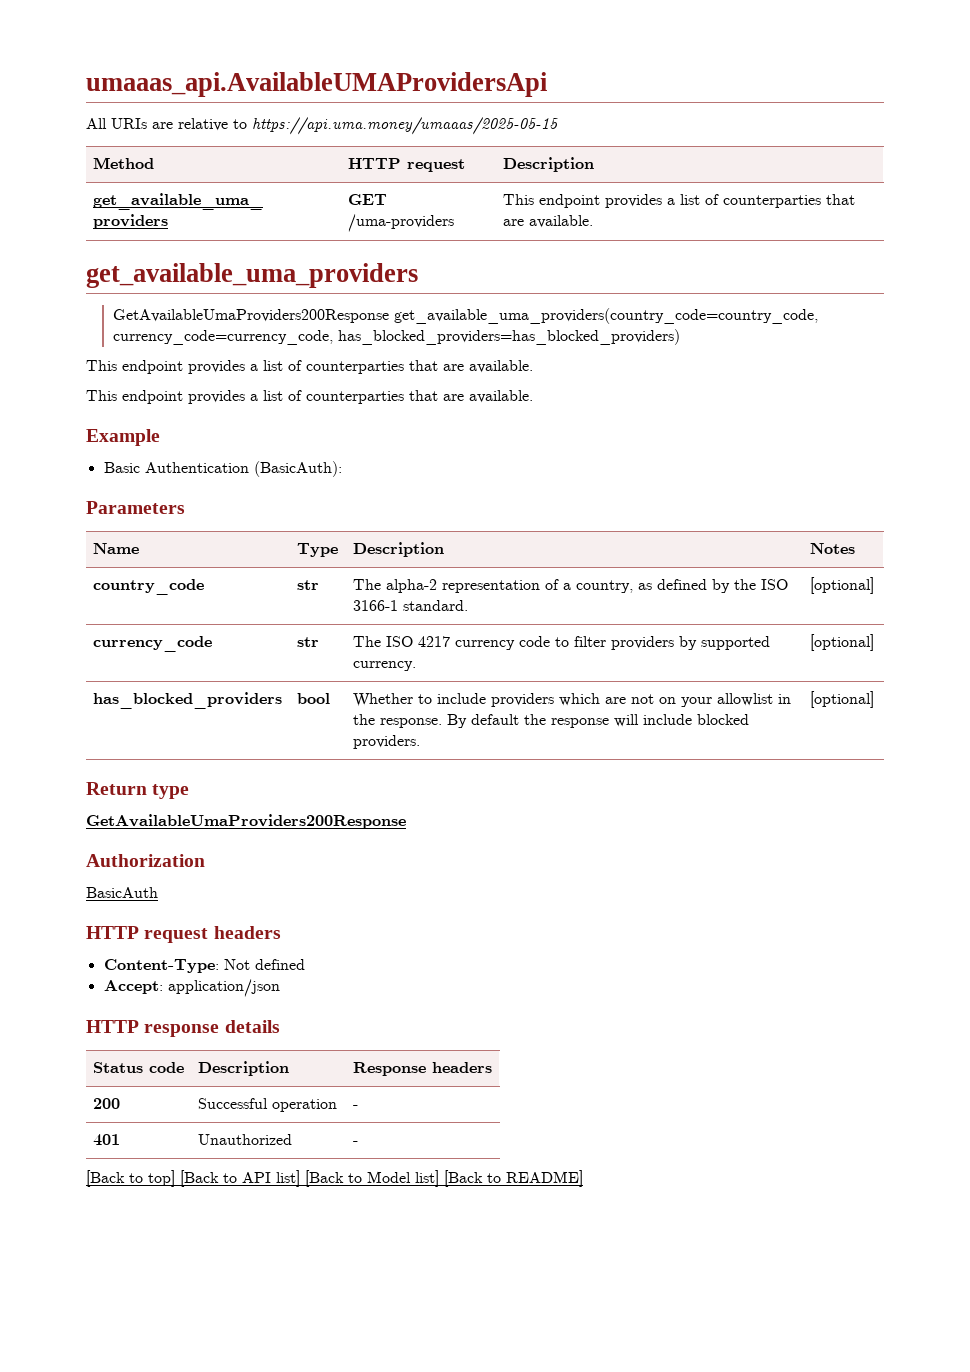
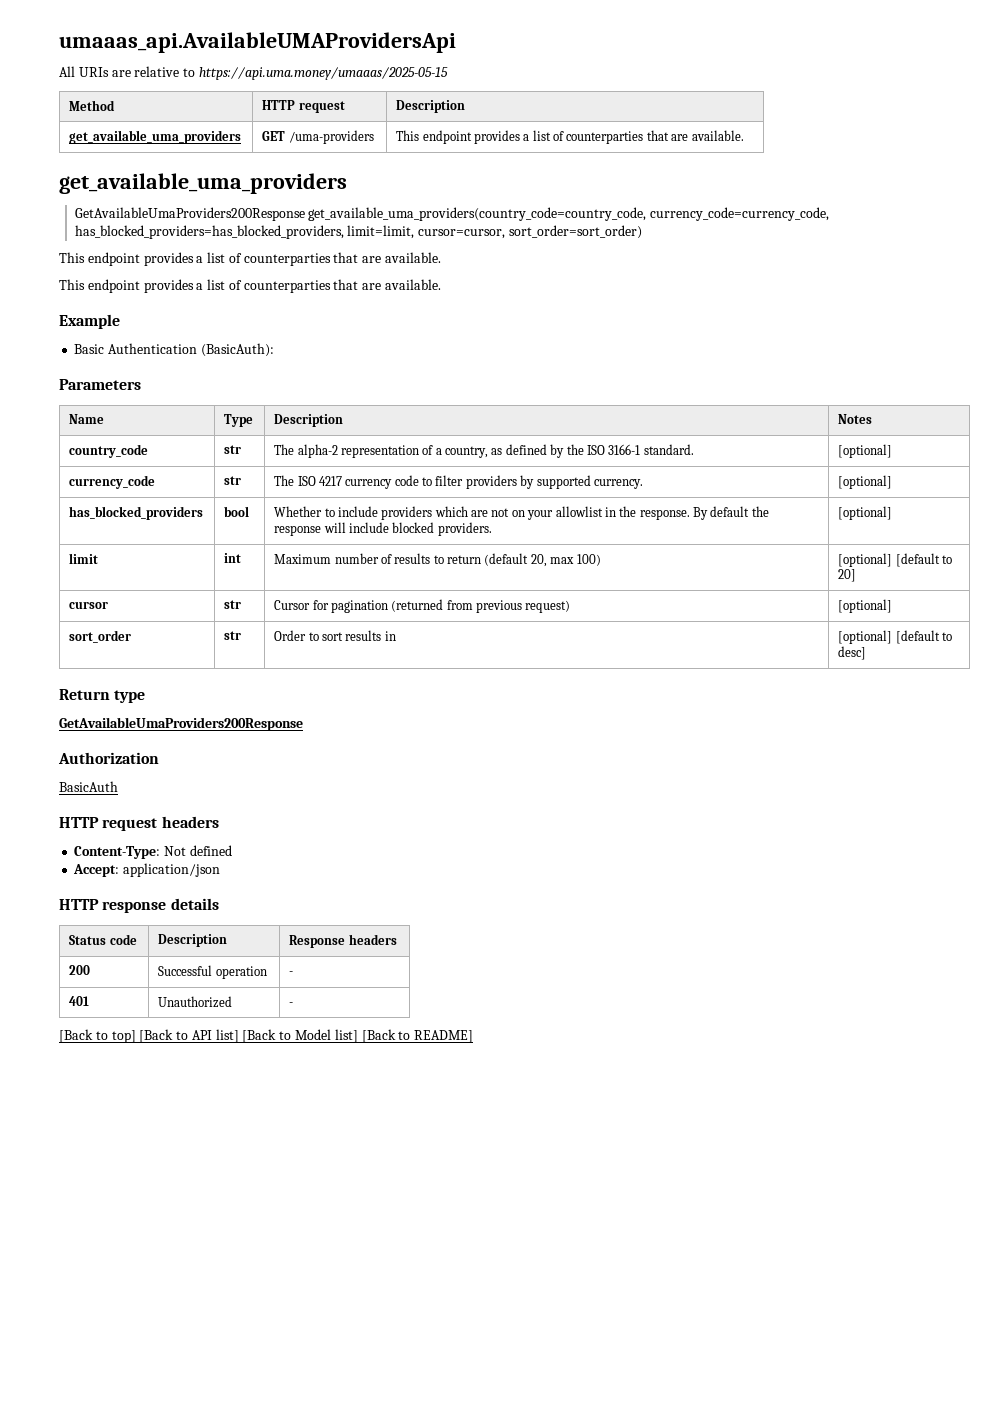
- GetAvailableUmaProviders200Response get_available_uma_providers(country_code=country_code, currency_code=currency_code, has_blocked_providers=has_blocked_providers)
+ GetAvailableUmaProviders200Response get_available_uma_providers(country_code=country_code, currency_code=currency_code, has_blocked_providers=has_blocked_providers, limit=limit, cursor=cursor, sort_order=sort_order)
+ limit | int | Maximum number of results to return (default 20, max 100) | [optional] [default to 20]
+ cursor | str | Cursor for pagination (returned from previous request) | [optional]
+ sort_order | str | Order to sort results in | [optional] [default to desc]

